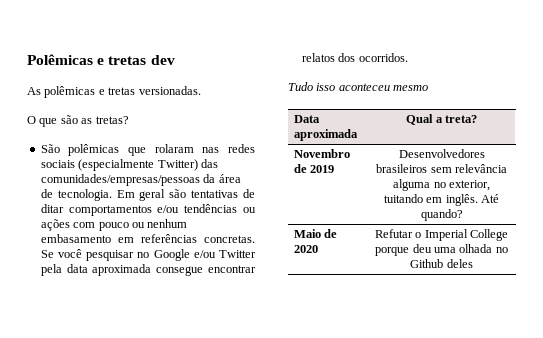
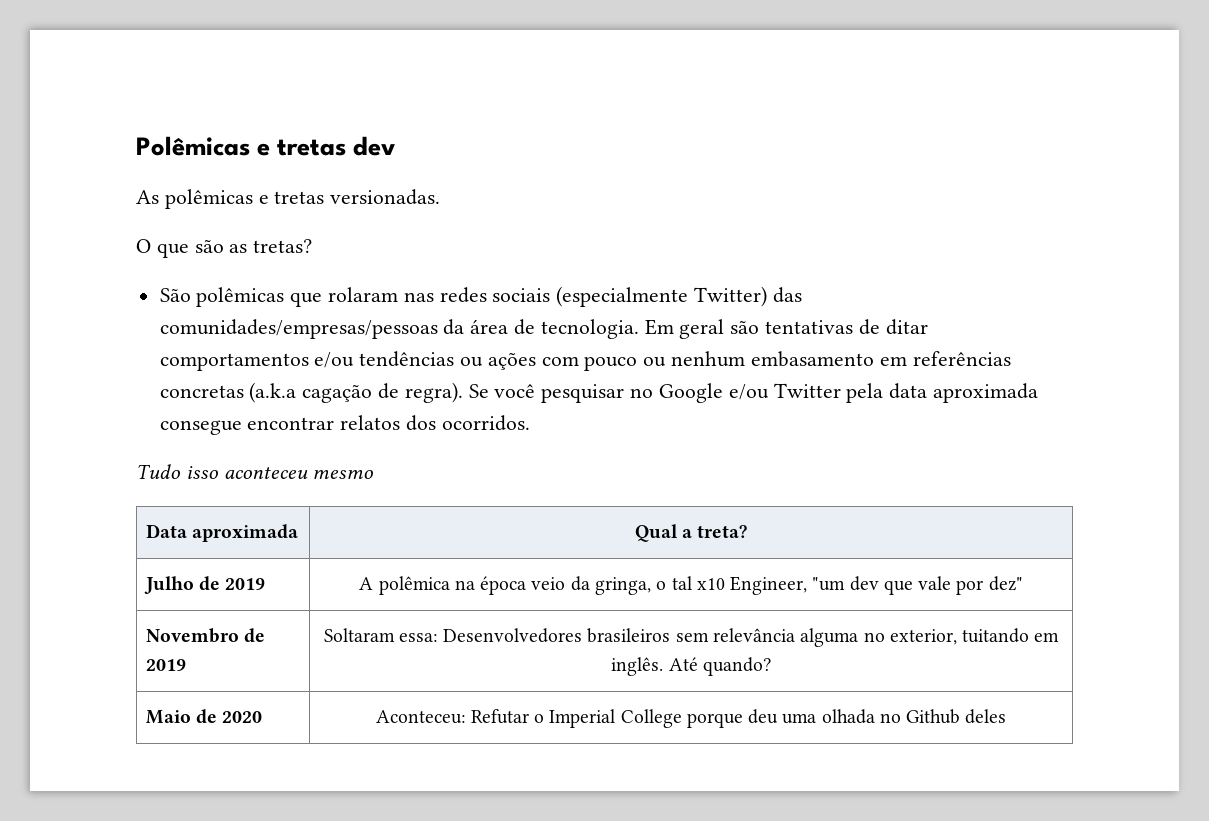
- Em geral são tentativas de ditar comportamentos e/ou tendências ou ações com pouco ou nenhum embasamento em referências concretas.
+ Em geral são tentativas de ditar comportamentos e/ou tendências ou ações com pouco ou nenhum embasamento em referências concretas (a.k.a cagação de regra).
+ Julho de 2019 | A polêmica na época veio da gringa, o tal x10 Engineer, "um dev que vale por dez"
- Novembro de 2019 | Desenvolvedores brasileiros sem relevância alguma no exterior, tuitando em inglês. Até quando?
+ Novembro de 2019 | Soltaram essa: Desenvolvedores brasileiros sem relevância alguma no exterior, tuitando em inglês. Até quando?
- Maio de 2020 | Refutar o Imperial College porque deu uma olhada no Github deles
+ Maio de 2020 | Aconteceu: Refutar o Imperial College porque deu uma olhada no Github deles

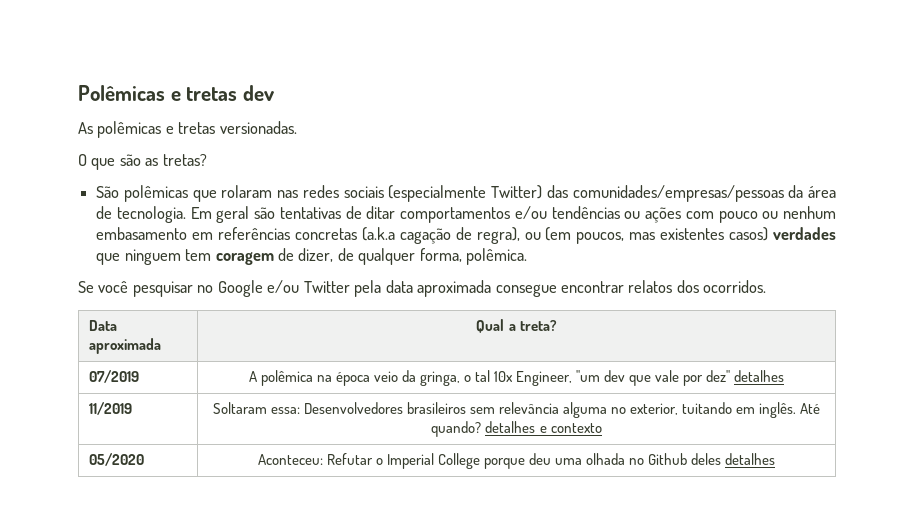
- Em geral são tentativas de ditar comportamentos e/ou tendências ou ações com pouco ou nenhum embasamento em referências concretas (a.k.a cagação de regra). Se você pesquisar no Google e/ou Twitter pela data aproximada consegue encontrar relatos dos ocorridos.
+ Em geral são tentativas de ditar comportamentos e/ou tendências ou ações com pouco ou nenhum embasamento em referências concretas (a.k.a cagação de regra), ou (em poucos, mas existentes casos) verdades que ninguem tem coragem de dizer, de qualquer forma, polêmica.
+ Se você pesquisar no Google e/ou Twitter pela data aproximada consegue encontrar relatos dos ocorridos.
- Tudo isso aconteceu mesmo
- Julho de 2019 | A polêmica na época veio da gringa, o tal x10 Engineer, "um dev que vale por dez"
- Novembro de 2019 | Soltaram essa: Desenvolvedores brasileiros sem relevância alguma no exterior, tuitando em inglês. Até quando?
- Maio de 2020 | Aconteceu: Refutar o Imperial College porque deu uma olhada no Github deles
+ 07/2019 | A polêmica na época veio da gringa, o tal 10x Engineer, "um dev que vale por dez" detalhes
+ 11/2019 | Soltaram essa: Desenvolvedores brasileiros sem relevância alguma no exterior, tuitando em inglês. Até quando? detalhes e contexto
+ 05/2020 | Aconteceu: Refutar o Imperial College porque deu uma olhada no Github deles detalhes

